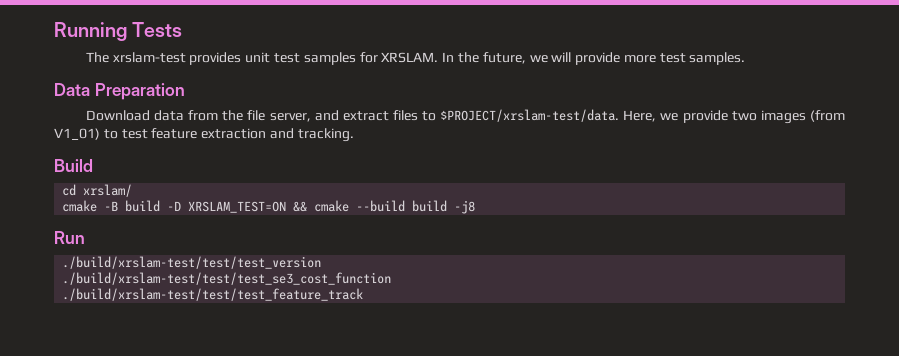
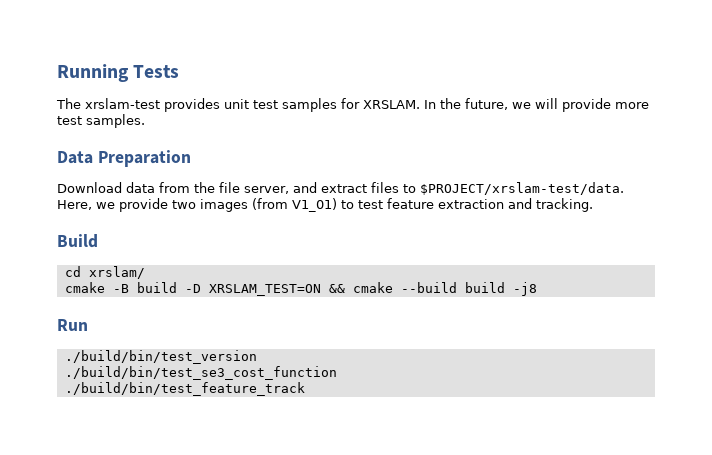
- ./build/xrslam-test/test/test_version
- ./build/xrslam-test/test/test_se3_cost_function
- ./build/xrslam-test/test/test_feature_track
+ ./build/bin/test_version
+ ./build/bin/test_se3_cost_function
+ ./build/bin/test_feature_track

